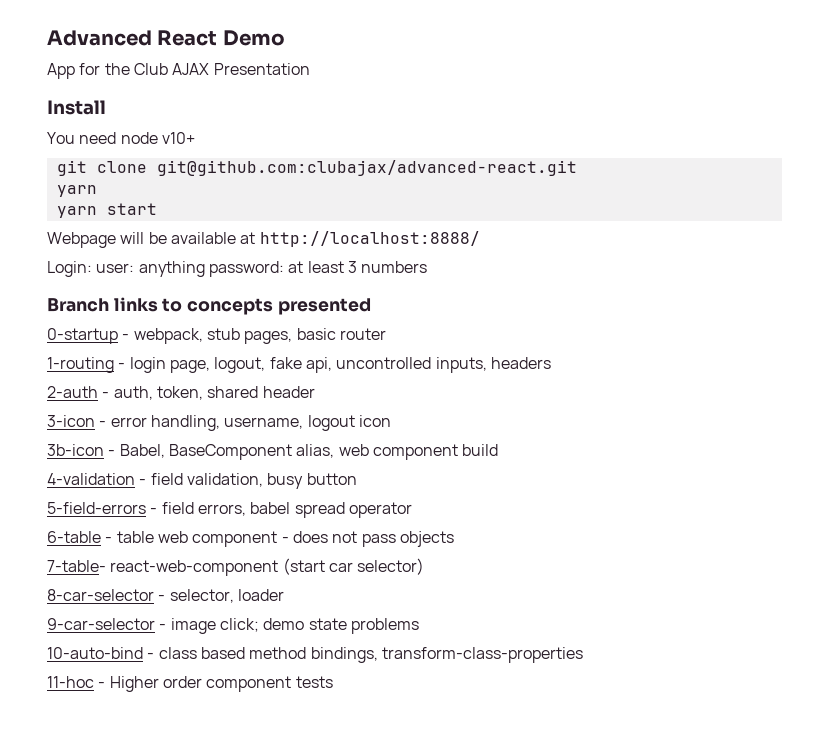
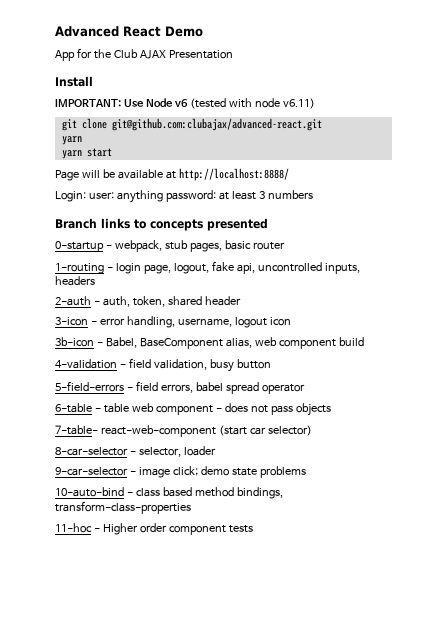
- You need node v10+
+ IMPORTANT: Use Node v6 (tested with node v6.11)
- Webpage will be available at http://localhost:8888/
+ Page will be available at http://localhost:8888/

